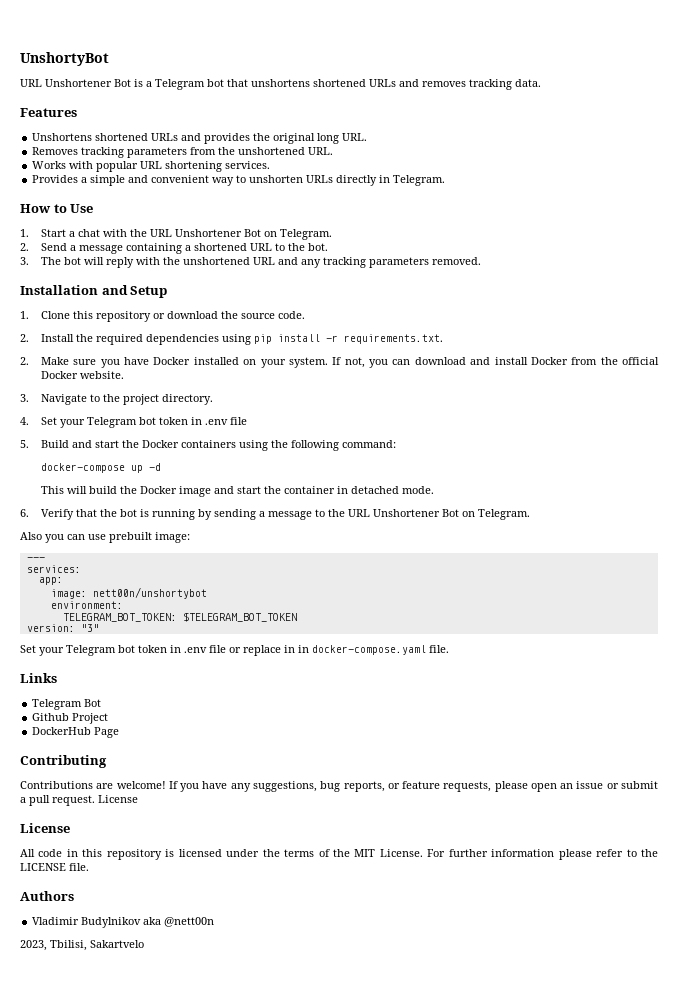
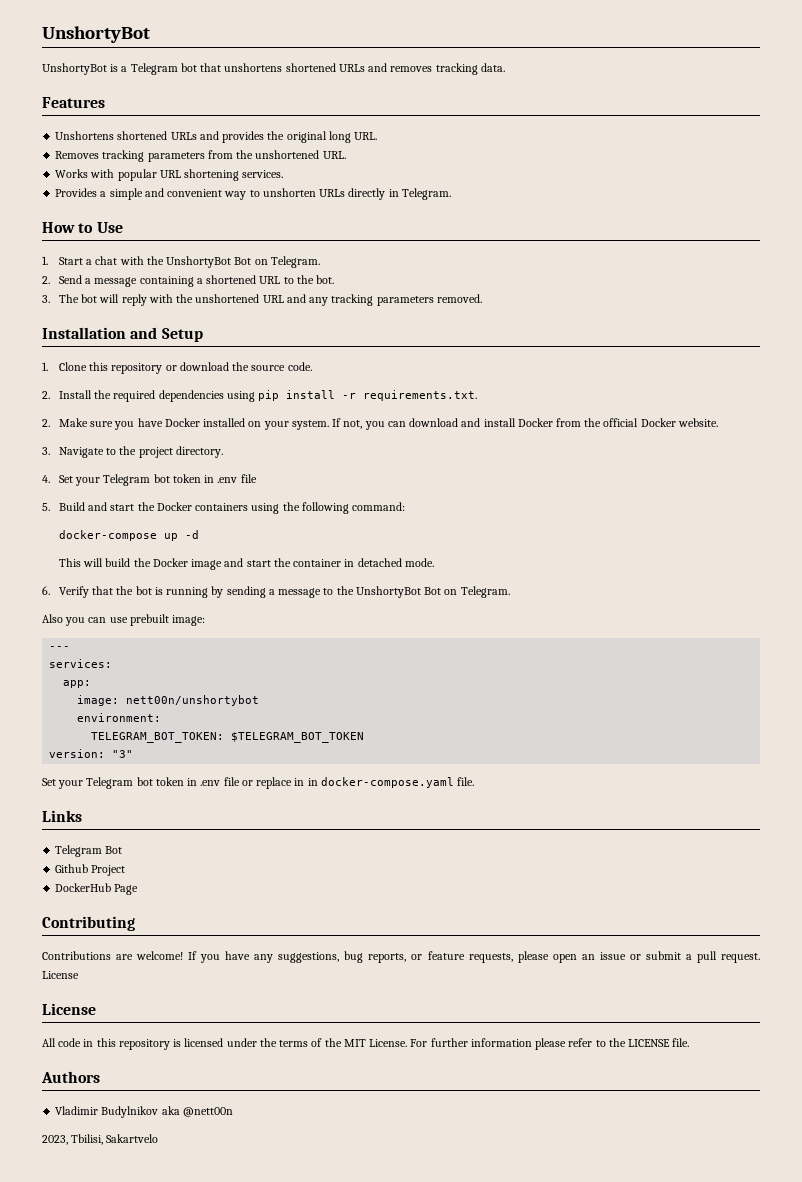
- URL Unshortener Bot is a Telegram bot that unshortens shortened URLs and removes tracking data.
+ UnshortyBot is a Telegram bot that unshortens shortened URLs and removes tracking data.
- 1. Start a chat with the URL Unshortener Bot on Telegram.
+ 1. Start a chat with the UnshortyBot Bot on Telegram.
- 6. Verify that the bot is running by sending a message to the URL Unshortener Bot on Telegram.
+ 6. Verify that the bot is running by sending a message to the UnshortyBot Bot on Telegram.

